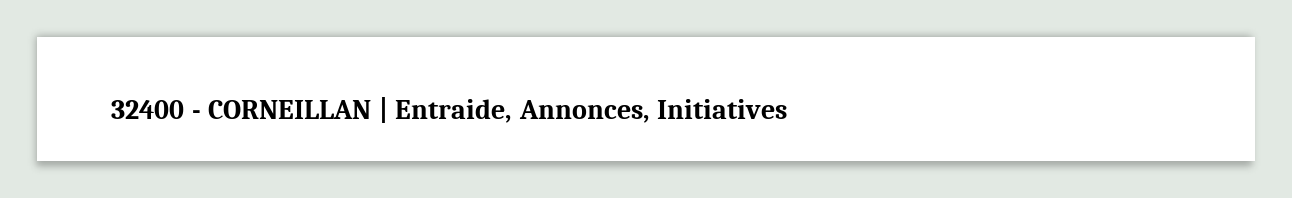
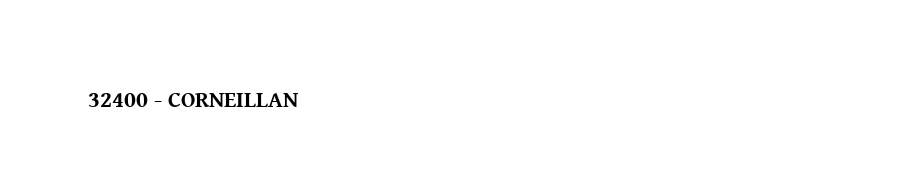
- 32400 - CORNEILLAN | Entraide, Annonces, Initiatives
+ 32400 - CORNEILLAN

